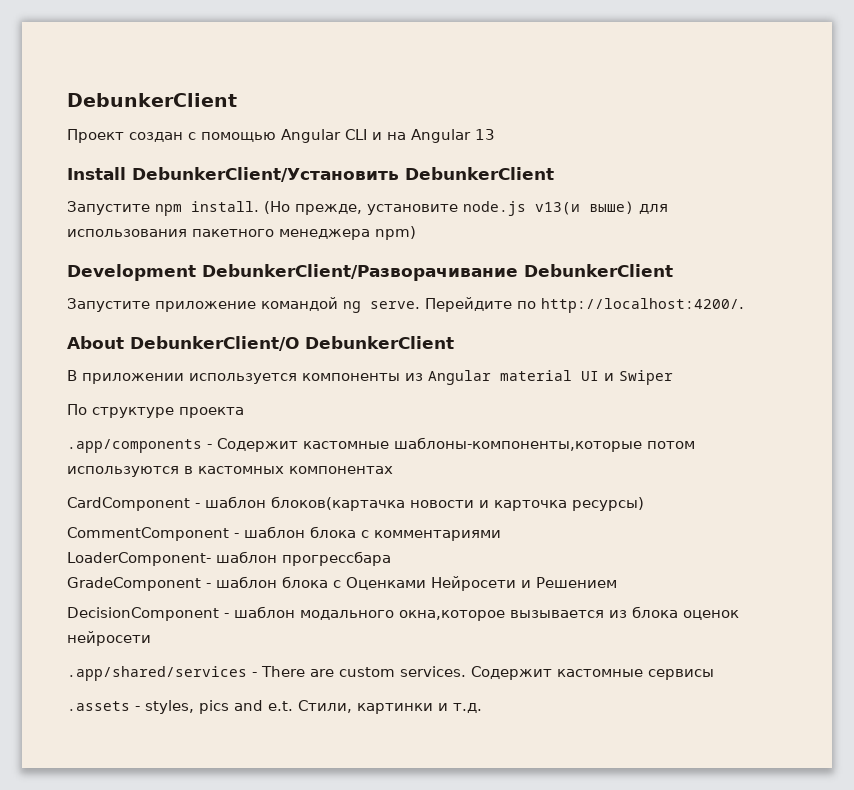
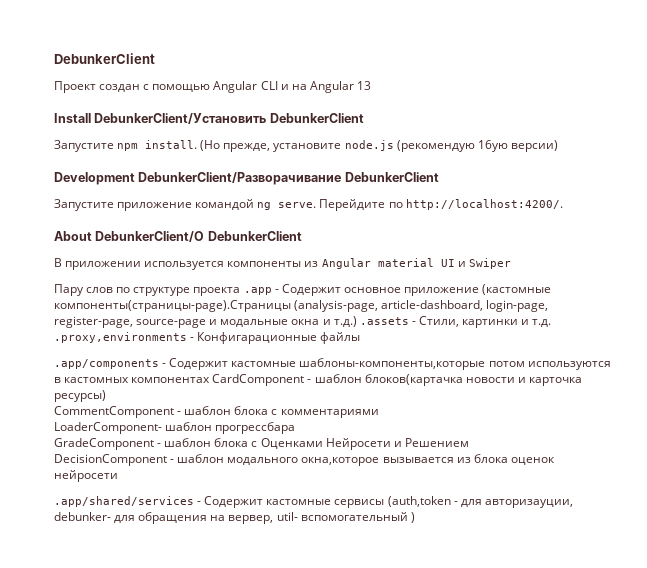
- (Но прежде, установите node.js v13(и выше) для использования пакетного менеджера npm)
+ (Но прежде, установите node.js (рекомендую 16ую версии)
- По структуре проекта
+ Пару слов по структуре проекта .app - Содержит основное приложение (кастомные компоненты(страницы-page).Страницы (analysis-page, article-dashboard, login-page, register-page, source-page и модальные окна и т.д.) .assets - Стили, картинки и т.д. .proxy,environments - Конфигарационные файлы
- .app/components - Содержит кастомные шаблоны-компоненты,которые потом используются в кастомных компонентах
- CardComponent - шаблон блоков(картачка новости и карточка ресурсы)
+ .app/components - Содержит кастомные шаблоны-компоненты,которые потом используются в кастомных компонентах CardComponent - шаблон блоков(картачка новости и карточка ресурсы)
- .app/shared/services - There are custom services. Содержит кастомные сервисы
- .assets - styles, pics and e.t. Стили, картинки и т.д.
+ .app/shared/services - Содержит кастомные сервисы (auth,token - для авторизауции, debunker- для обращения на вервер, util- вспомогательный )

